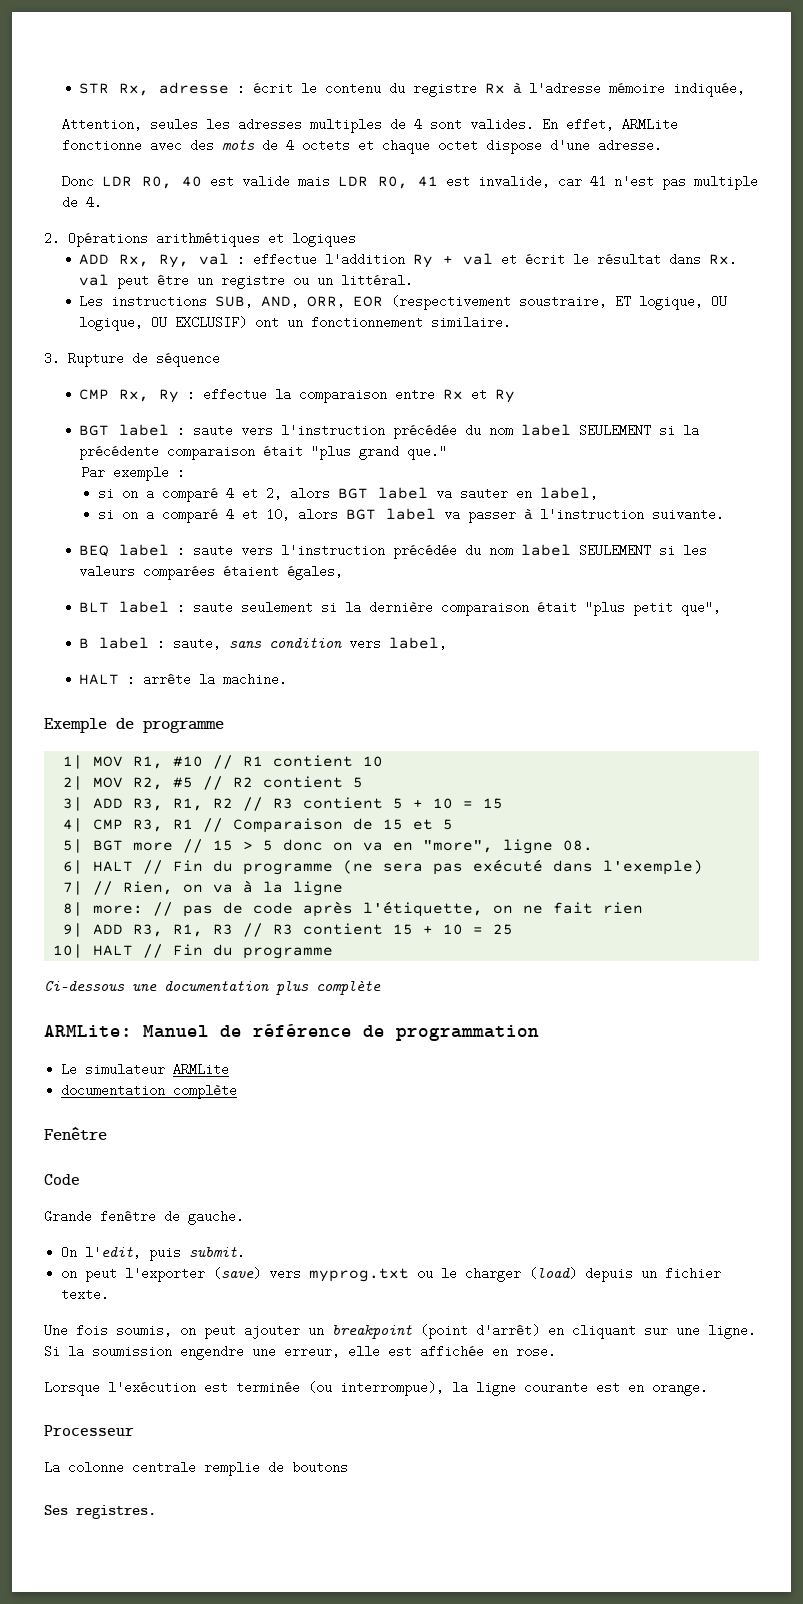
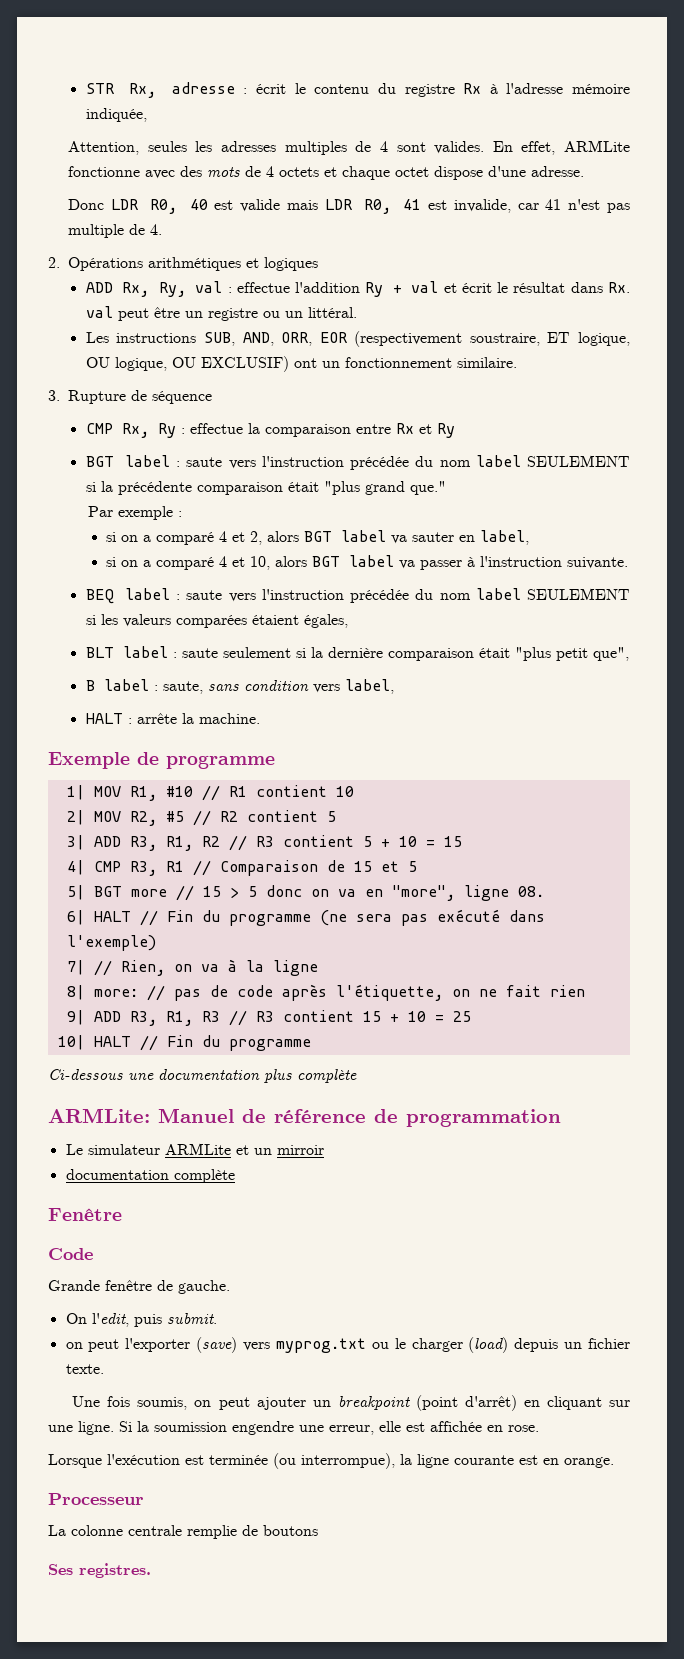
- Le simulateur ARMLite
+ Le simulateur ARMLite et un mirroir

